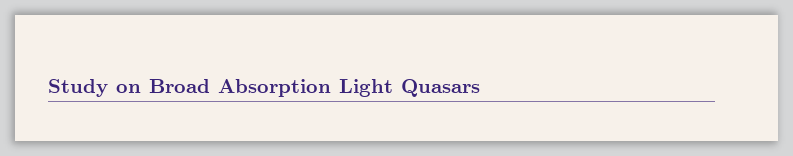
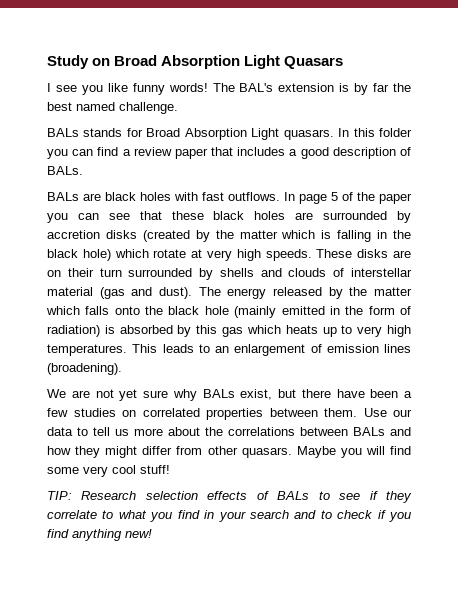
+ I see you like funny words! The BAL's extension is by far the best named challenge.
+ BALs stands for Broad Absorption Light quasars. In this folder you can find a review paper that includes a good description of BALs.
+ BALs are black holes with fast outflows. In page 5 of the paper you can see that these black holes are surrounded by accretion disks (created by the matter which is falling in the black hole) which rotate at very high speeds. These disks are on their turn surrounded by shells and clouds of interstellar material (gas and dust). The energy released by the matter which falls onto the black hole (mainly emitted in the form of radiation) is absorbed by this gas which heats up to very high temperatures. This leads to an enlargement of emission lines (broadening).
+ We are not yet sure why BALs exist, but there have been a few studies on correlated properties between them. Use our data to tell us more about the correlations between BALs and how they might differ from other quasars. Maybe you will find some very cool stuff!
+ TIP: Research selection effects of BALs to see if they correlate to what you find in your search and to check if you find anything new!

